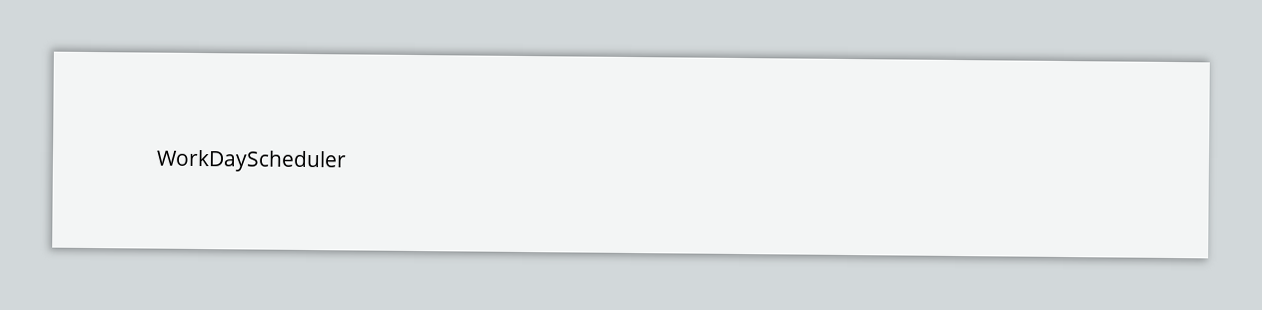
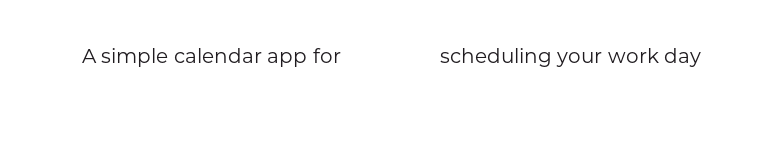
- WorkDayScheduler
+ A simple calendar app for scheduling your work day

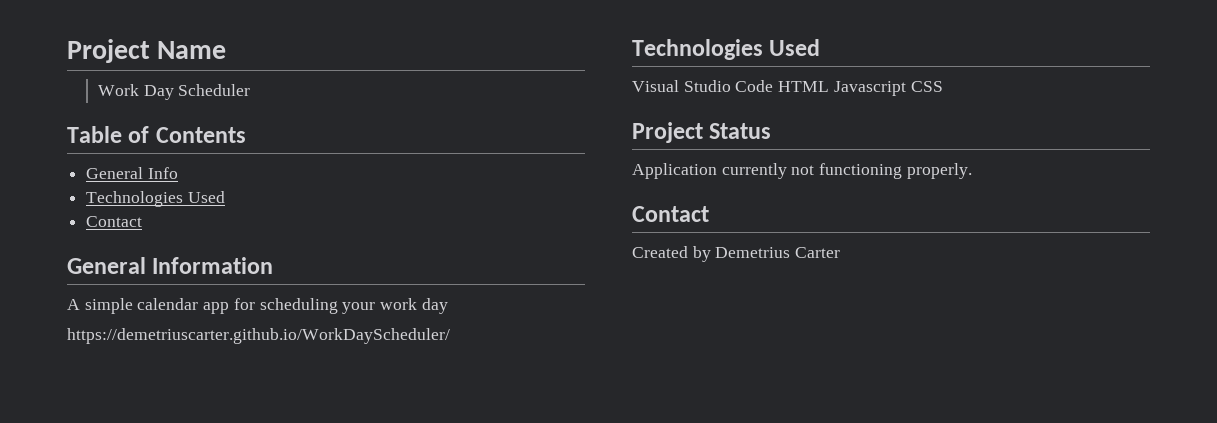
+ Project Name
+ Work Day Scheduler
+ Table of Contents
+ General Info
+ Technologies Used
+ Contact
+ General Information
+ https://demetriuscarter.github.io/WorkDayScheduler/
+ Technologies Used
+ Visual Studio Code HTML Javascript CSS
+ Project Status
+ Application currently not functioning properly.
+ Contact
+ Created by Demetrius Carter

